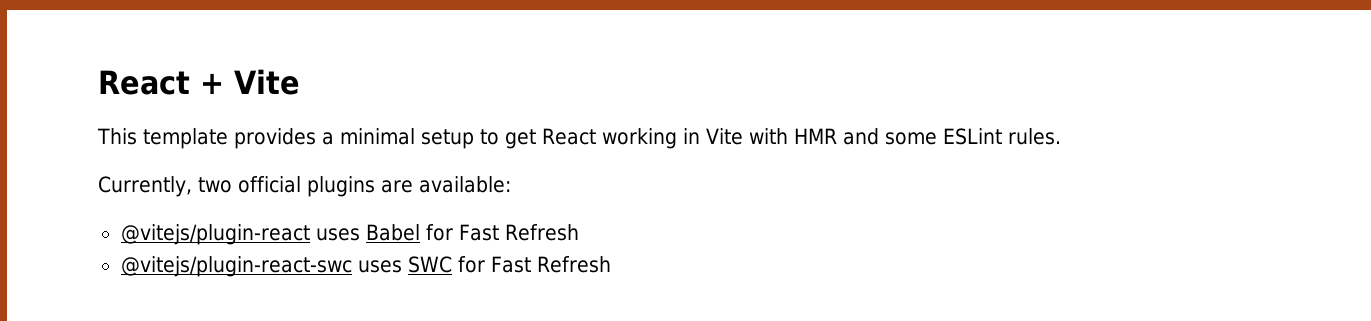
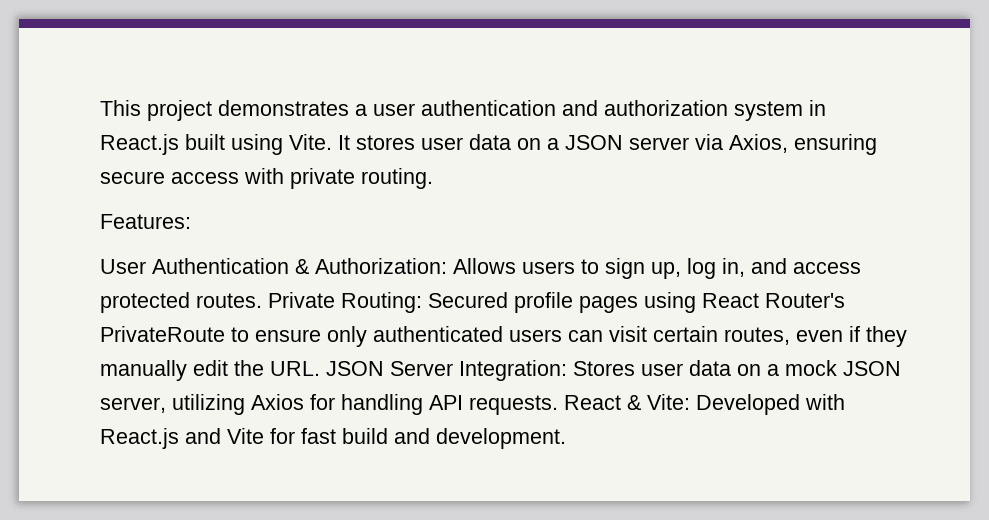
- React + Vite
- This template provides a minimal setup to get React working in Vite with HMR and some ESLint rules.
- Currently, two official plugins are available:
- @vitejs/plugin-react uses Babel for Fast Refresh
- @vitejs/plugin-react-swc uses SWC for Fast Refresh
+ This project demonstrates a user authentication and authorization system in React.js built using Vite. It stores user data on a JSON server via Axios, ensuring secure access with private routing.
+ Features:
+ User Authentication & Authorization: Allows users to sign up, log in, and access protected routes. Private Routing: Secured profile pages using React Router's PrivateRoute to ensure only authenticated users can visit certain routes, even if they manually edit the URL. JSON Server Integration: Stores user data on a mock JSON server, utilizing Axios for handling API requests. React & Vite: Developed with React.js and Vite for fast build and development.

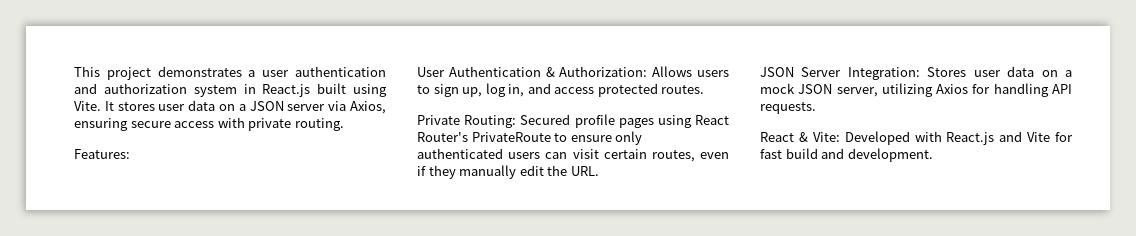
- Allows users to sign up, log in, and access protected routes. Private Routing:
+ Allows users to sign up, log in, and access protected routes.
+ Private Routing:
- Secured profile pages using React Router's PrivateRoute to ensure only authenticated users can visit certain routes, even if they manually edit the URL. JSON Server Integration:
+ Secured profile pages using React Router's PrivateRoute to ensure only authenticated users can visit certain routes, even if they manually edit the URL.
+ JSON Server Integration:
- Stores user data on a mock JSON server, utilizing Axios for handling API requests. React & Vite:
+ Stores user data on a mock JSON server, utilizing Axios for handling API requests.
+ React & Vite:

